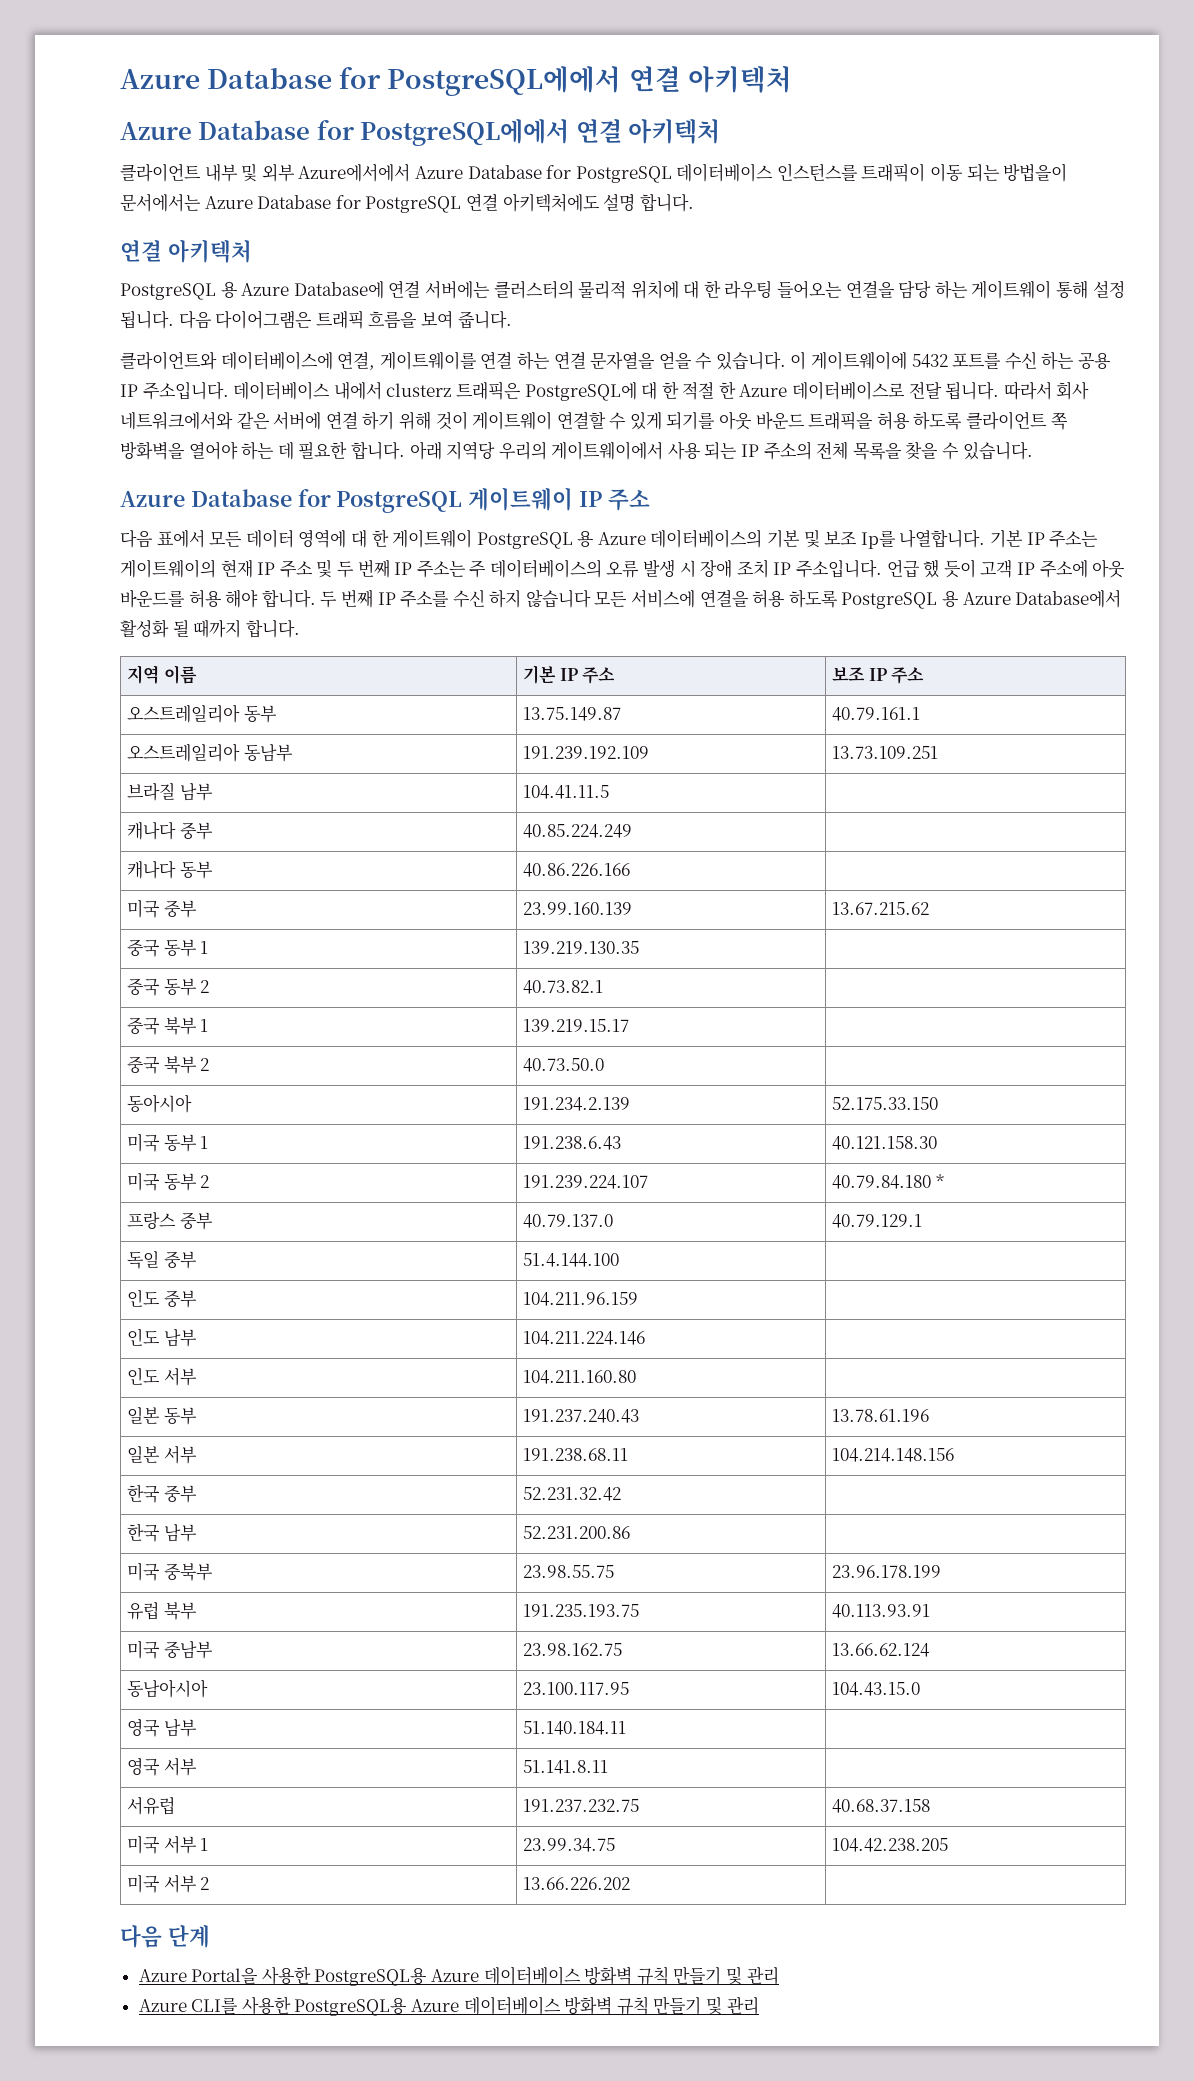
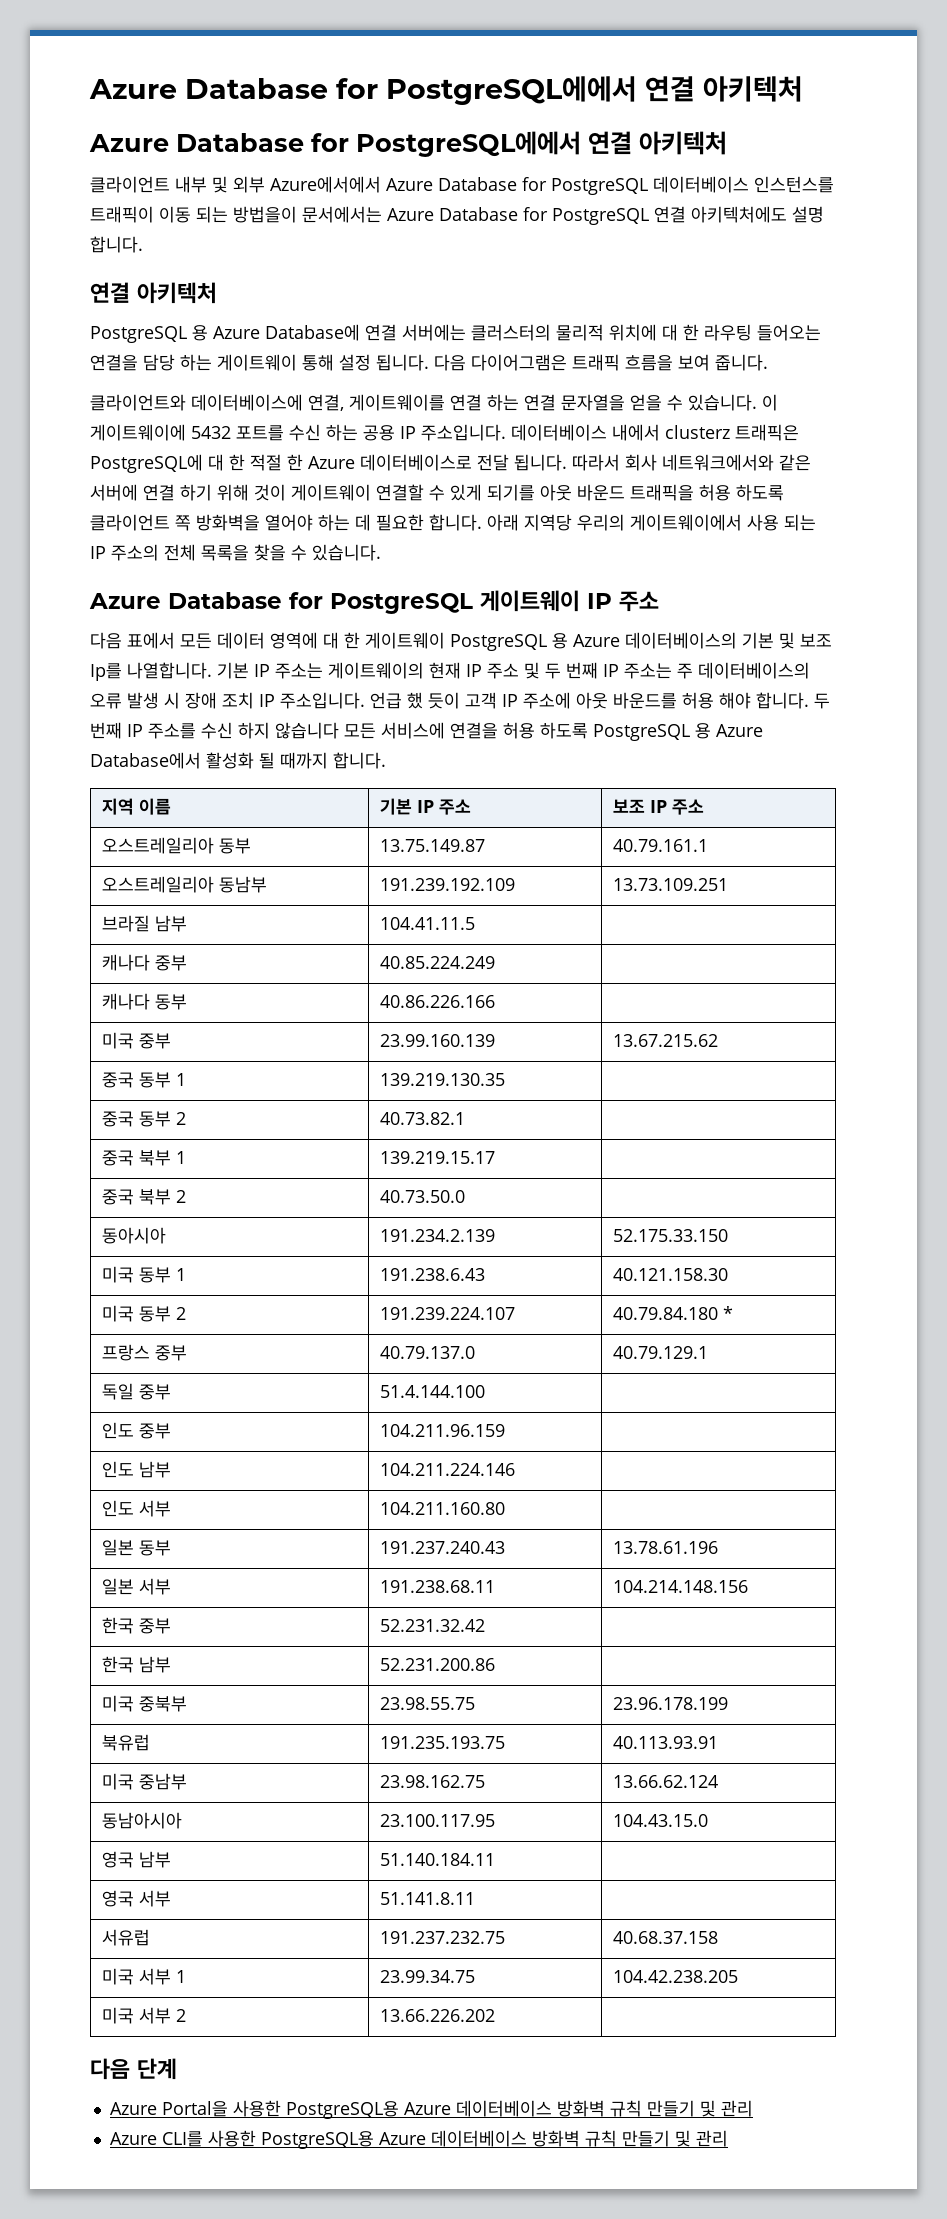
- 유럽 북부 | 191.235.193.75 | 40.113.93.91
+ 북유럽 | 191.235.193.75 | 40.113.93.91

